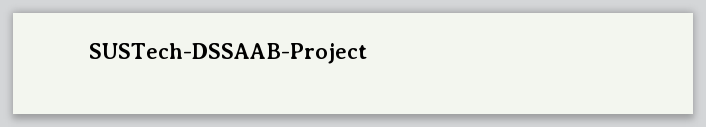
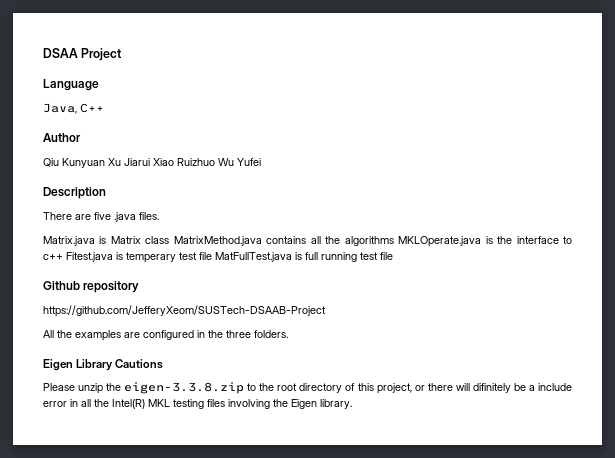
- SUSTech-DSSAAB-Project
+ DSAA Project
+ Language
+ Java, C++
+ Author
+ Qiu Kunyuan Xu Jiarui Xiao Ruizhuo Wu Yufei
+ Description
+ There are five .java files.
+ Matrix.java is Matrix class MatrixMethod.java contains all the algorithms MKLOperate.java is the interface to c++ Fitest.java is temperary test file MatFullTest.java is full running test file
+ Github repository
+ https://github.com/JefferyXeom/SUSTech-DSAAB-Project
+ All the examples are configured in the three folders.
+ Eigen Library Cautions
+ Please unzip the eigen-3.3.8.zip to the root directory of this project, or there will difinitely be a include error in all the Intel(R) MKL testing files involving the Eigen library.

